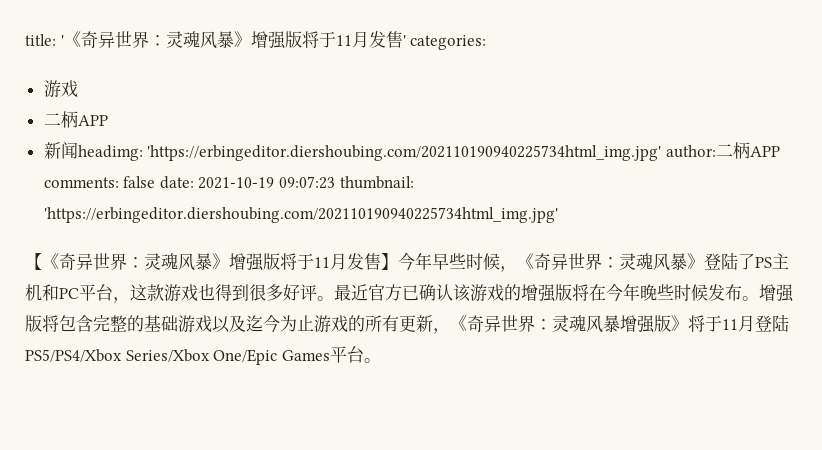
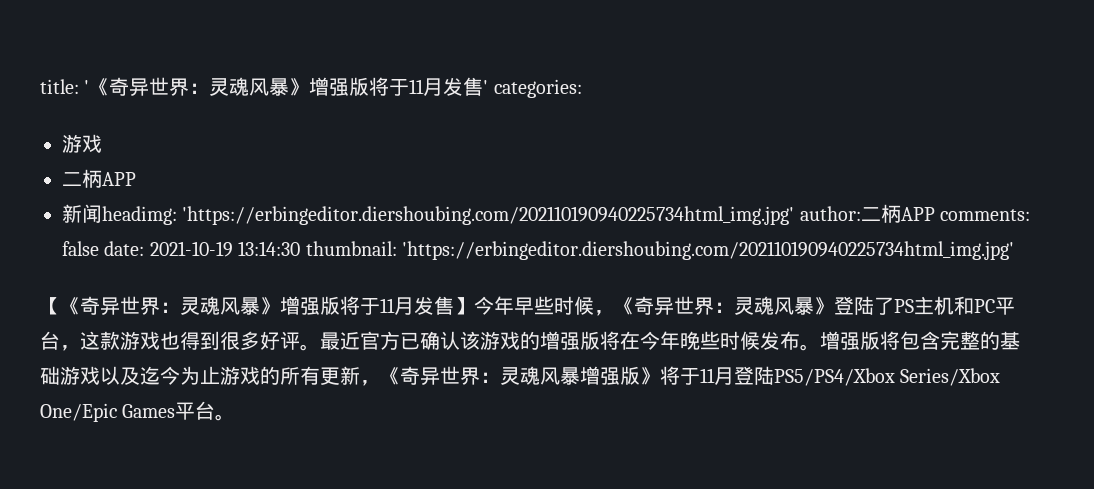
- 新闻headimg: 'https://erbingeditor.diershoubing.com/202110190940225734html_img.jpg' author:二柄APP comments: false date: 2021-10-19 09:07:23 thumbnail: 'https://erbingeditor.diershoubing.com/202110190940225734html_img.jpg'
+ 新闻headimg: 'https://erbingeditor.diershoubing.com/202110190940225734html_img.jpg' author:二柄APP comments: false date: 2021-10-19 13:14:30 thumbnail: 'https://erbingeditor.diershoubing.com/202110190940225734html_img.jpg'

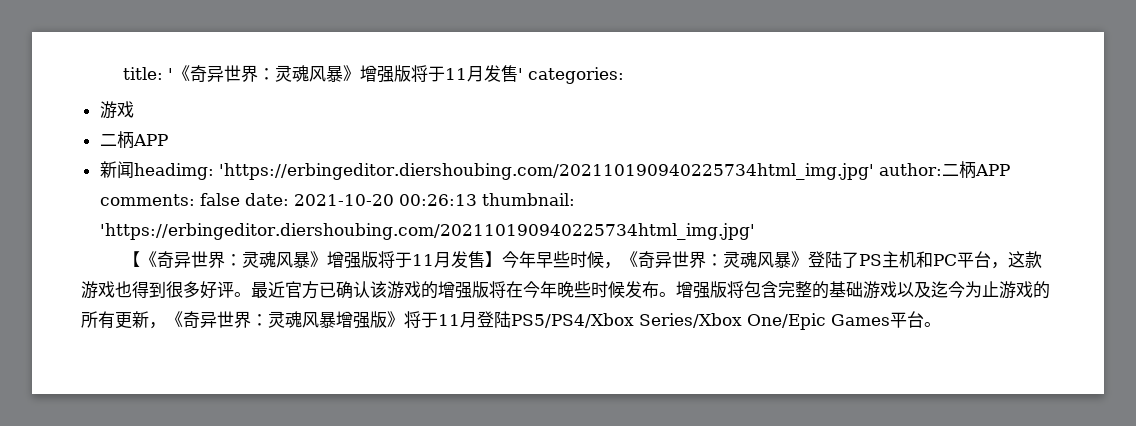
- 新闻headimg: 'https://erbingeditor.diershoubing.com/202110190940225734html_img.jpg' author:二柄APP comments: false date: 2021-10-19 13:14:30 thumbnail: 'https://erbingeditor.diershoubing.com/202110190940225734html_img.jpg'
+ 新闻headimg: 'https://erbingeditor.diershoubing.com/202110190940225734html_img.jpg' author:二柄APP comments: false date: 2021-10-20 00:26:13 thumbnail: 'https://erbingeditor.diershoubing.com/202110190940225734html_img.jpg'

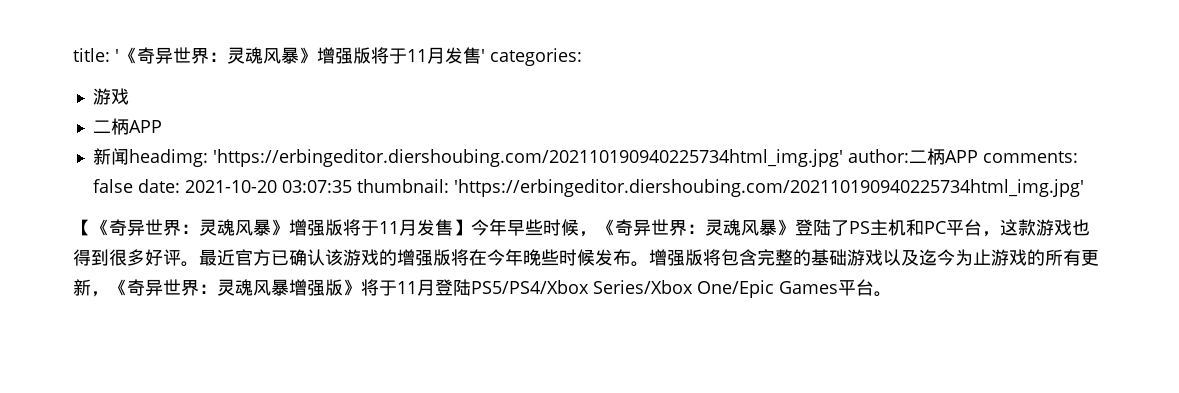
- 新闻headimg: 'https://erbingeditor.diershoubing.com/202110190940225734html_img.jpg' author:二柄APP comments: false date: 2021-10-20 00:26:13 thumbnail: 'https://erbingeditor.diershoubing.com/202110190940225734html_img.jpg'
+ 新闻headimg: 'https://erbingeditor.diershoubing.com/202110190940225734html_img.jpg' author:二柄APP comments: false date: 2021-10-20 03:07:35 thumbnail: 'https://erbingeditor.diershoubing.com/202110190940225734html_img.jpg'

